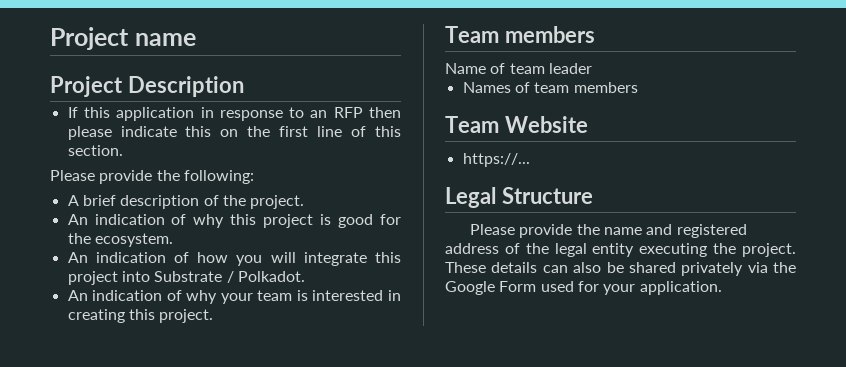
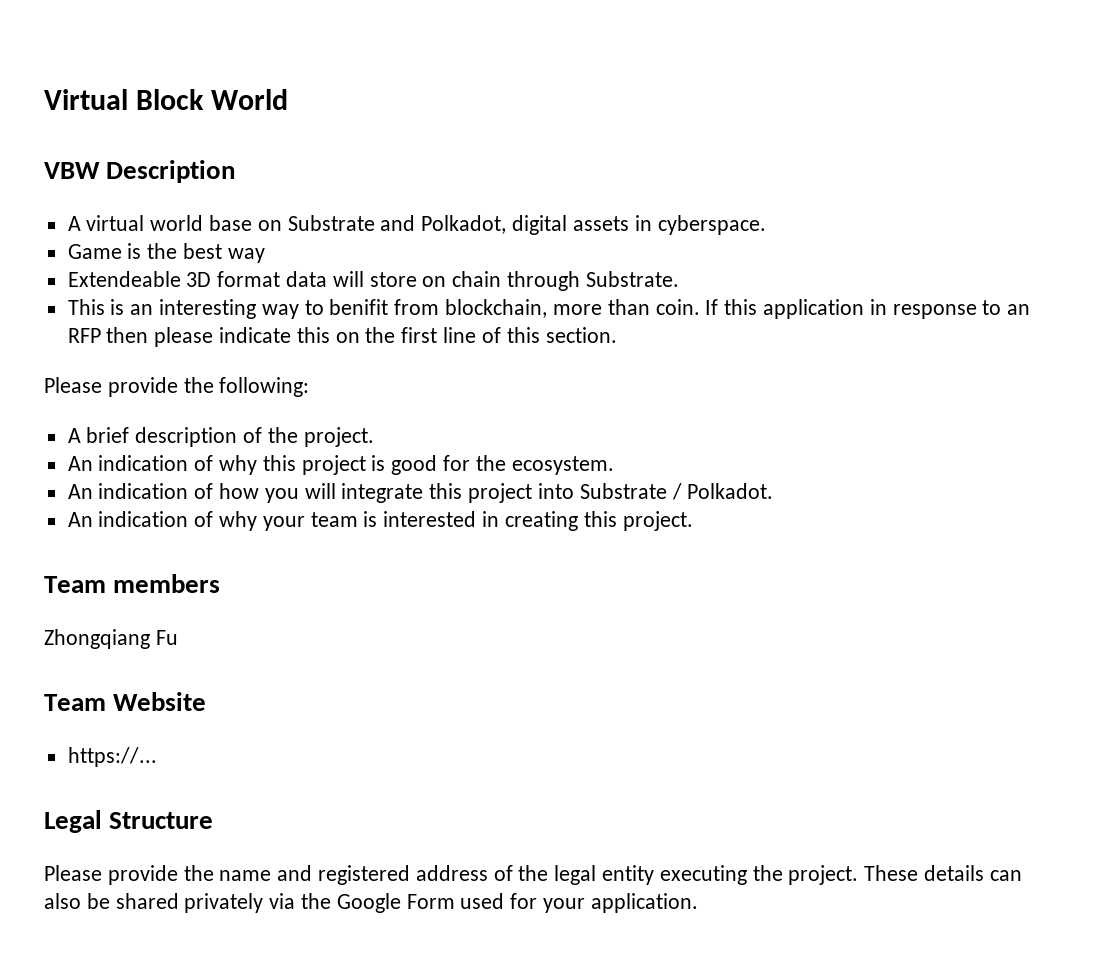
- Project name
- Project Description
- If this application in response to an RFP then please indicate this on the first line of this section.
+ Virtual Block World
+ VBW Description
+ A virtual world base on Substrate and Polkadot, digital assets in cyberspace.
+ Game is the best way
+ Extendeable 3D format data will store on chain through Substrate.
+ This is an interesting way to benifit from blockchain, more than coin. If this application in response to an RFP then please indicate this on the first line of this section.
- Name of team leader
- Names of team members
+ Zhongqiang Fu

